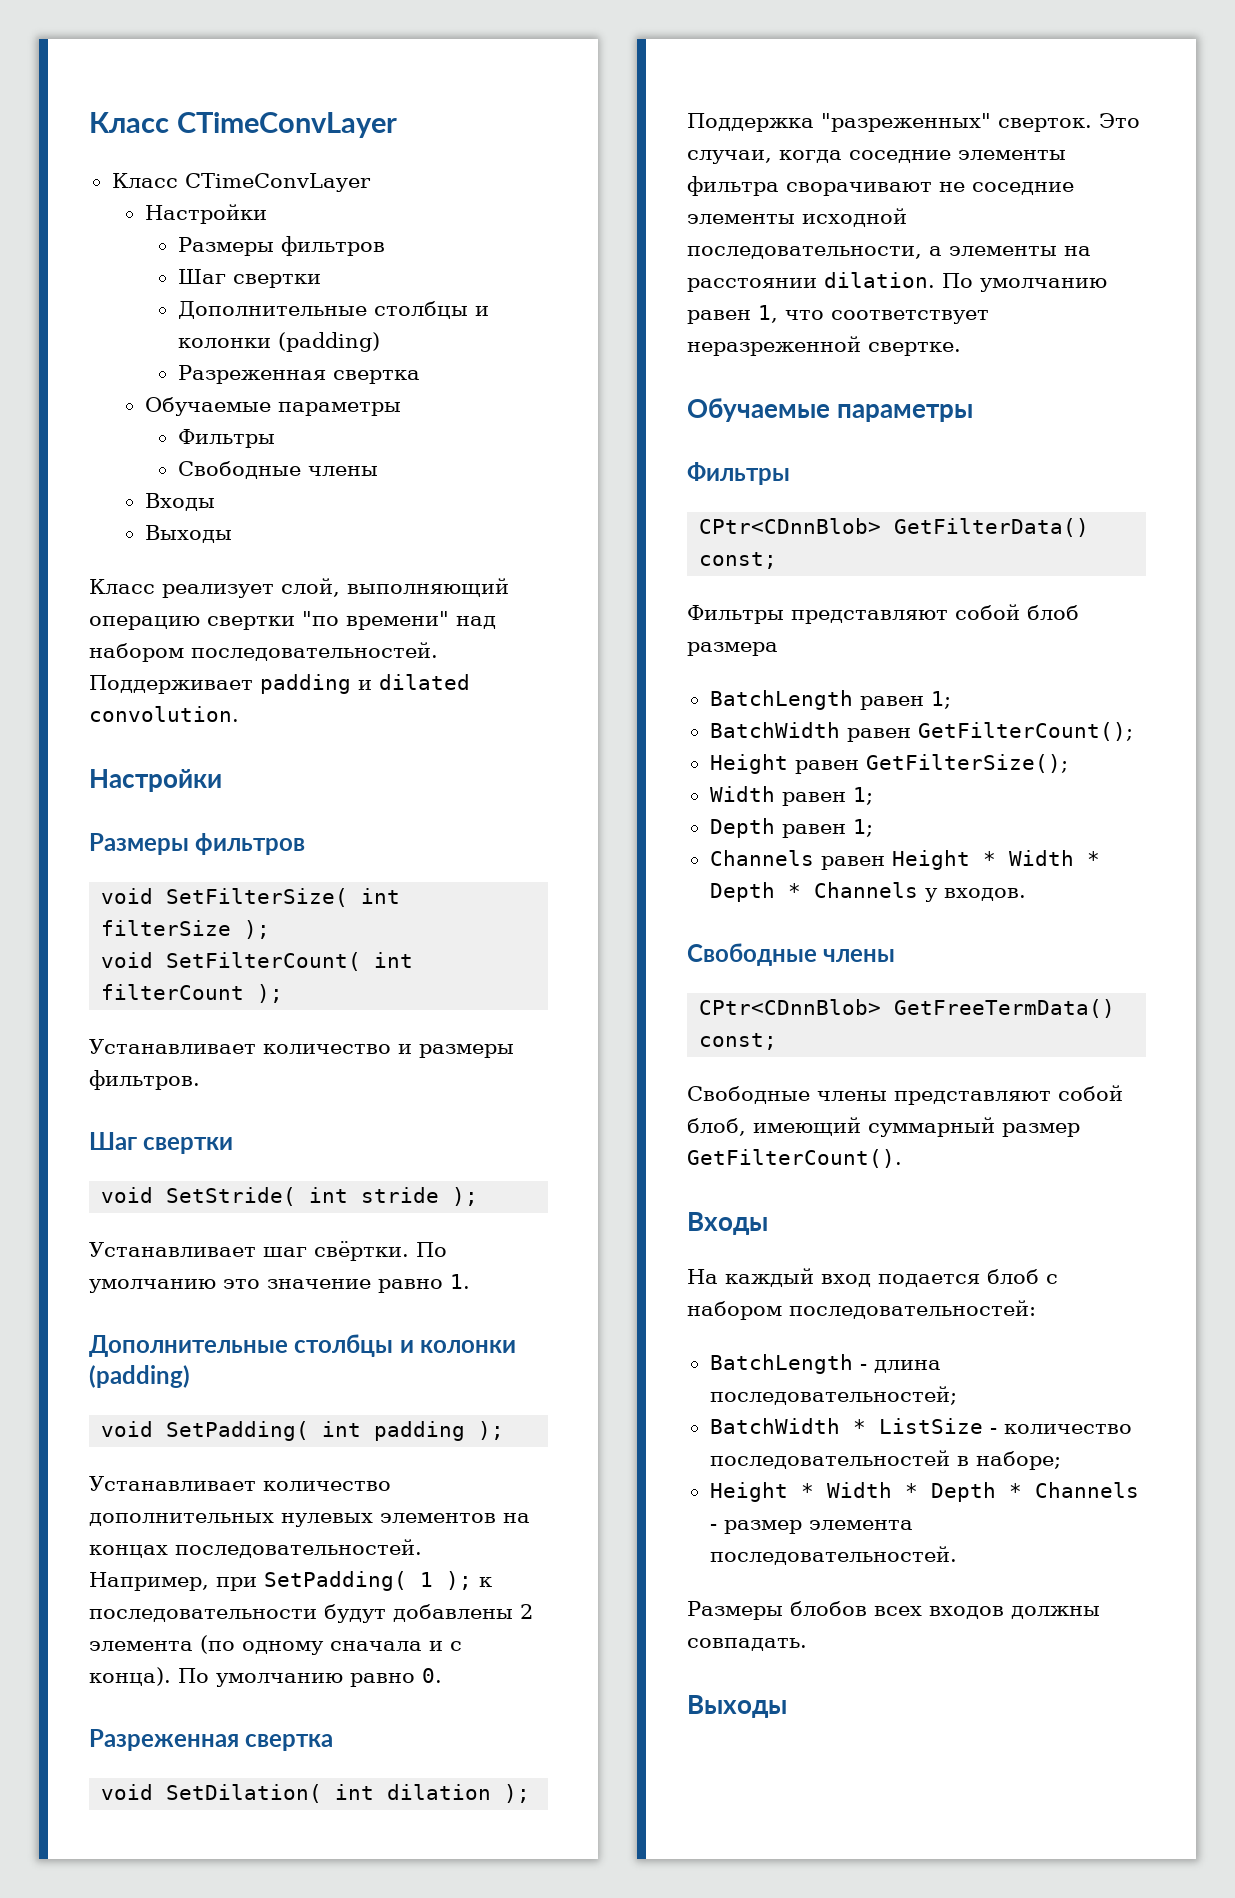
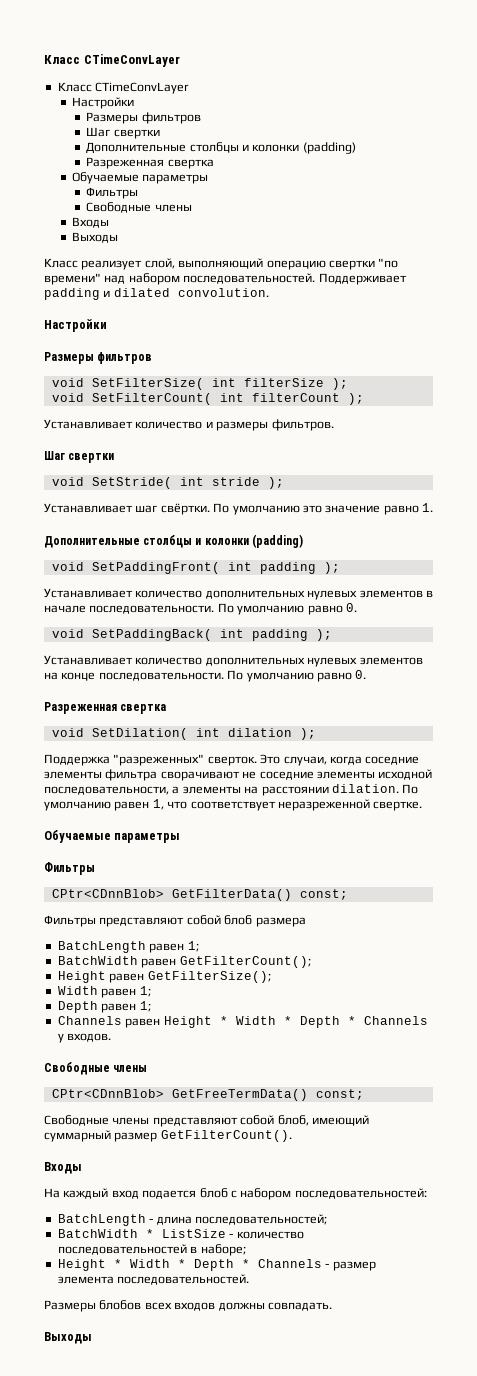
- void SetPadding( int padding );
+ void SetPaddingFront( int padding );
+ Устанавливает количество дополнительных нулевых элементов в начале последовательности. По умолчанию равно 0.
+ void SetPaddingBack( int padding );
- Устанавливает количество дополнительных нулевых элементов на концах последовательностей. Например, при SetPadding( 1 ); к последовательности будут добавлены 2 элемента (по одному сначала и с конца).
+ Устанавливает количество дополнительных нулевых элементов на конце последовательности.

